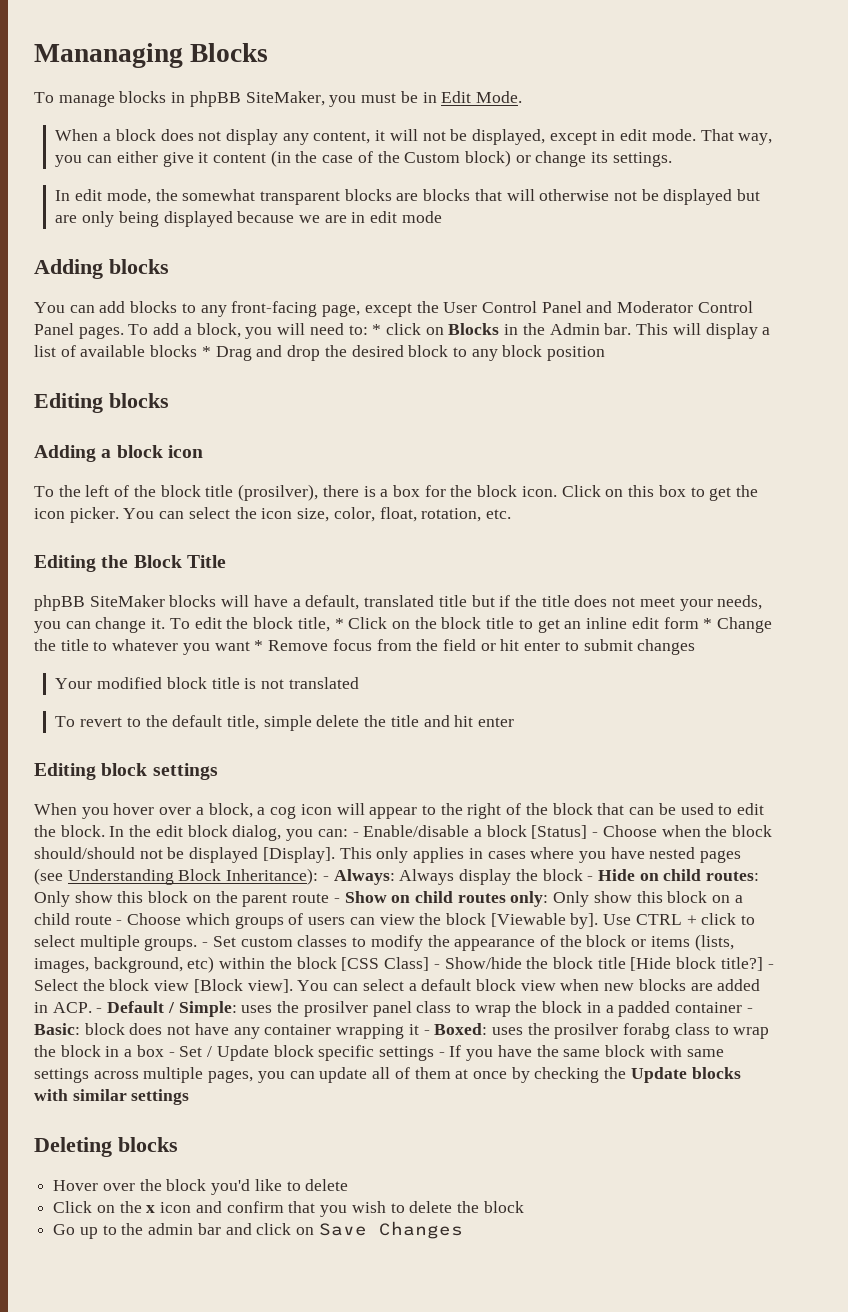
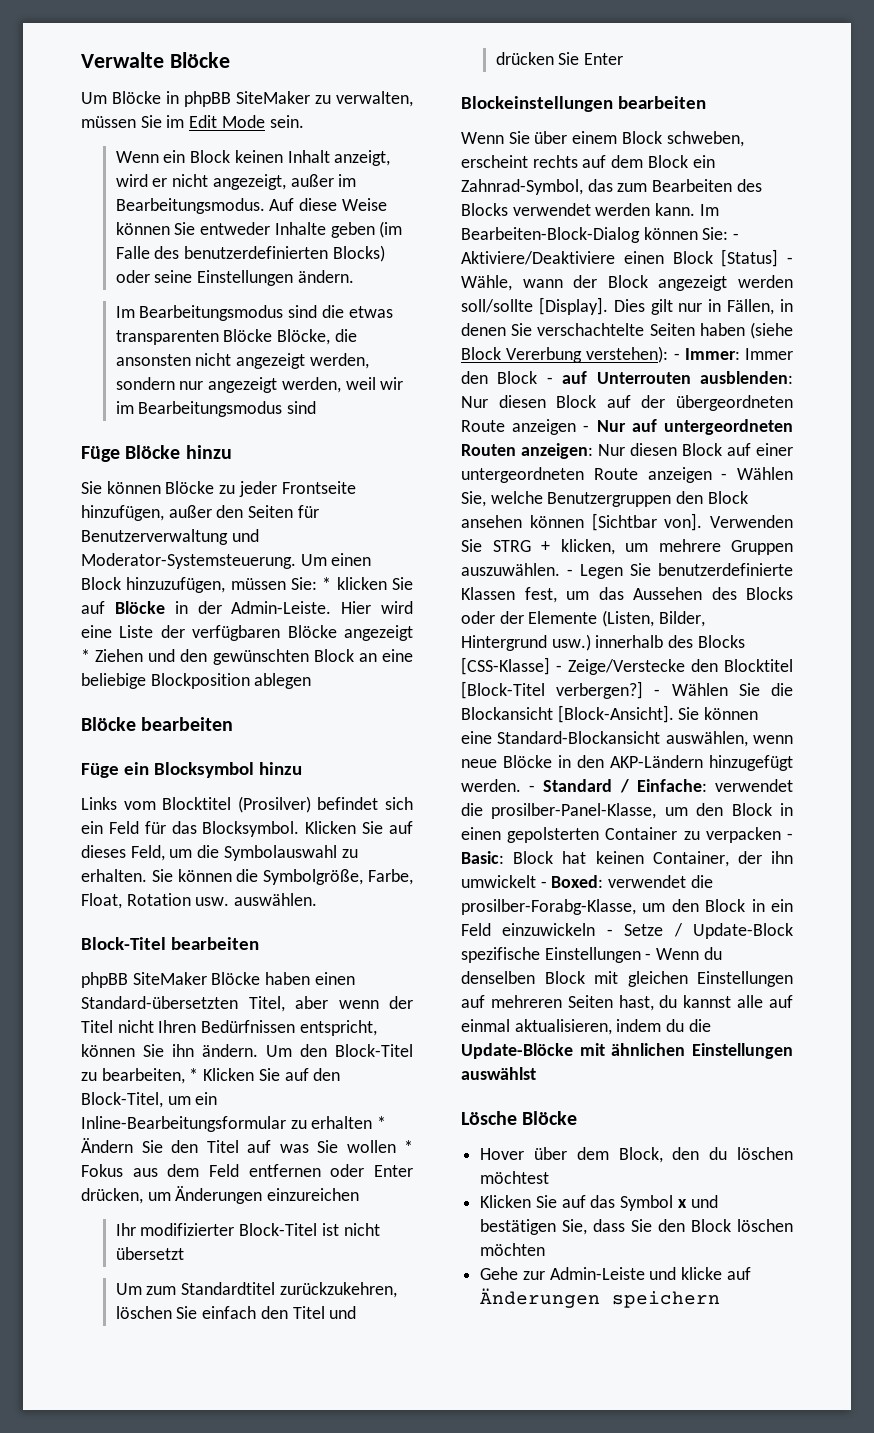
- Mananaging Blocks
- To manage blocks in phpBB SiteMaker, you must be in Edit Mode.
- When a block does not display any content, it will not be displayed, except in edit mode. That way, you can either give it content (in the case of the Custom block) or change its settings.
- In edit mode, the somewhat transparent blocks are blocks that will otherwise not be displayed but are only being displayed because we are in edit mode
- Adding blocks
- You can add blocks to any front-facing page, except the User Control Panel and Moderator Control Panel pages. To add a block, you will need to: * click on Blocks in the Admin bar. This will display a list of available blocks * Drag and drop the desired block to any block position
- Editing blocks
- Adding a block icon
- To the left of the block title (prosilver), there is a box for the block icon. Click on this box to get the icon picker. You can select the icon size, color, float, rotation, etc.
- Editing the Block Title
- phpBB SiteMaker blocks will have a default, translated title but if the title does not meet your needs, you can change it. To edit the block title, * Click on the block title to get an inline edit form * Change the title to whatever you want * Remove focus from the field or hit enter to submit changes
- Your modified block title is not translated
- To revert to the default title, simple delete the title and hit enter
- Editing block settings
- When you hover over a block, a cog icon will appear to the right of the block that can be used to edit the block. In the edit block dialog, you can: - Enable/disable a block [Status] - Choose when the block should/should not be displayed [Display]. This only applies in cases where you have nested pages (see Understanding Block Inheritance): - Always: Always display the block - Hide on child routes: Only show this block on the parent route - Show on child routes only: Only show this block on a child route - Choose which groups of users can view the block [Viewable by]. Use CTRL + click to select multiple groups. - Set custom classes to modify the appearance of the block or items (lists, images, background, etc) within the block [CSS Class] - Show/hide the block title [Hide block title?] - Select the block view [Block view]. You can select a default block view when new blocks are added in ACP. - Default / Simple: uses the prosilver panel class to wrap the block in a padded container - Basic: block does not have any container wrapping it - Boxed: uses the prosilver forabg class to wrap the block in a box - Set / Update block specific settings - If you have the same block with same settings across multiple pages, you can update all of them at once by checking the Update blocks with similar settings
- Deleting blocks
- Hover over the block you'd like to delete
- Click on the x icon and confirm that you wish to delete the block
- Go up to the admin bar and click on Save Changes
+ Verwalte Blöcke
+ Um Blöcke in phpBB SiteMaker zu verwalten, müssen Sie im Edit Mode sein.
+ Wenn ein Block keinen Inhalt anzeigt, wird er nicht angezeigt, außer im Bearbeitungsmodus. Auf diese Weise können Sie entweder Inhalte geben (im Falle des benutzerdefinierten Blocks) oder seine Einstellungen ändern.
+ Im Bearbeitungsmodus sind die etwas transparenten Blöcke Blöcke, die ansonsten nicht angezeigt werden, sondern nur angezeigt werden, weil wir im Bearbeitungsmodus sind
+ Füge Blöcke hinzu
+ Sie können Blöcke zu jeder Frontseite hinzufügen, außer den Seiten für Benutzerverwaltung und Moderator-Systemsteuerung. Um einen Block hinzuzufügen, müssen Sie: * klicken Sie auf Blöcke in der Admin-Leiste. Hier wird eine Liste der verfügbaren Blöcke angezeigt * Ziehen und den gewünschten Block an eine beliebige Blockposition ablegen
+ Blöcke bearbeiten
+ Füge ein Blocksymbol hinzu
+ Links vom Blocktitel (Prosilver) befindet sich ein Feld für das Blocksymbol. Klicken Sie auf dieses Feld, um die Symbolauswahl zu erhalten. Sie können die Symbolgröße, Farbe, Float, Rotation usw. auswählen.
+ Block-Titel bearbeiten
+ phpBB SiteMaker Blöcke haben einen Standard-übersetzten Titel, aber wenn der Titel nicht Ihren Bedürfnissen entspricht, können Sie ihn ändern. Um den Block-Titel zu bearbeiten, * Klicken Sie auf den Block-Titel, um ein Inline-Bearbeitungsformular zu erhalten * Ändern Sie den Titel auf was Sie wollen * Fokus aus dem Feld entfernen oder Enter drücken, um Änderungen einzureichen
+ Ihr modifizierter Block-Titel ist nicht übersetzt
+ Um zum Standardtitel zurückzukehren, löschen Sie einfach den Titel und drücken Sie Enter
+ Blockeinstellungen bearbeiten
+ Wenn Sie über einem Block schweben, erscheint rechts auf dem Block ein Zahnrad-Symbol, das zum Bearbeiten des Blocks verwendet werden kann. Im Bearbeiten-Block-Dialog können Sie: - Aktiviere/Deaktiviere einen Block [Status] - Wähle, wann der Block angezeigt werden soll/sollte [Display]. Dies gilt nur in Fällen, in denen Sie verschachtelte Seiten haben (siehe Block Vererbung verstehen): - Immer: Immer den Block - auf Unterrouten ausblenden: Nur diesen Block auf der übergeordneten Route anzeigen - Nur auf untergeordneten Routen anzeigen: Nur diesen Block auf einer untergeordneten Route anzeigen - Wählen Sie, welche Benutzergruppen den Block ansehen können [Sichtbar von]. Verwenden Sie STRG + klicken, um mehrere Gruppen auszuwählen. - Legen Sie benutzerdefinierte Klassen fest, um das Aussehen des Blocks oder der Elemente (Listen, Bilder, Hintergrund usw.) innerhalb des Blocks [CSS-Klasse] - Zeige/Verstecke den Blocktitel [Block-Titel verbergen?] - Wählen Sie die Blockansicht [Block-Ansicht]. Sie können eine Standard-Blockansicht auswählen, wenn neue Blöcke in den AKP-Ländern hinzugefügt werden. - Standard / Einfache: verwendet die prosilber-Panel-Klasse, um den Block in einen gepolsterten Container zu verpacken - Basic: Block hat keinen Container, der ihn umwickelt - Boxed: verwendet die prosilber-Forabg-Klasse, um den Block in ein Feld einzuwickeln - Setze / Update-Block spezifische Einstellungen - Wenn du denselben Block mit gleichen Einstellungen auf mehreren Seiten hast, du kannst alle auf einmal aktualisieren, indem du die Update-Blöcke mit ähnlichen Einstellungen auswählst
+ Lösche Blöcke
+ Hover über dem Block, den du löschen möchtest
+ Klicken Sie auf das Symbol x und bestätigen Sie, dass Sie den Block löschen möchten
+ Gehe zur Admin-Leiste und klicke auf Änderungen speichern

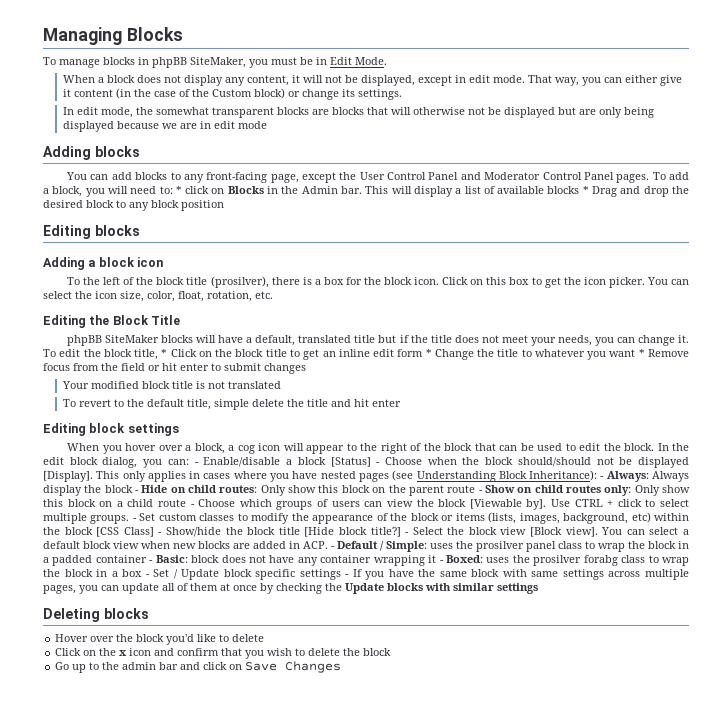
- Verwalte Blöcke
- Um Blöcke in phpBB SiteMaker zu verwalten, müssen Sie im Edit Mode sein.
- Wenn ein Block keinen Inhalt anzeigt, wird er nicht angezeigt, außer im Bearbeitungsmodus. Auf diese Weise können Sie entweder Inhalte geben (im Falle des benutzerdefinierten Blocks) oder seine Einstellungen ändern.
- Im Bearbeitungsmodus sind die etwas transparenten Blöcke Blöcke, die ansonsten nicht angezeigt werden, sondern nur angezeigt werden, weil wir im Bearbeitungsmodus sind
- Füge Blöcke hinzu
- Sie können Blöcke zu jeder Frontseite hinzufügen, außer den Seiten für Benutzerverwaltung und Moderator-Systemsteuerung. Um einen Block hinzuzufügen, müssen Sie: * klicken Sie auf Blöcke in der Admin-Leiste. Hier wird eine Liste der verfügbaren Blöcke angezeigt * Ziehen und den gewünschten Block an eine beliebige Blockposition ablegen
- Blöcke bearbeiten
- Füge ein Blocksymbol hinzu
- Links vom Blocktitel (Prosilver) befindet sich ein Feld für das Blocksymbol. Klicken Sie auf dieses Feld, um die Symbolauswahl zu erhalten. Sie können die Symbolgröße, Farbe, Float, Rotation usw. auswählen.
- Block-Titel bearbeiten
- phpBB SiteMaker Blöcke haben einen Standard-übersetzten Titel, aber wenn der Titel nicht Ihren Bedürfnissen entspricht, können Sie ihn ändern. Um den Block-Titel zu bearbeiten, * Klicken Sie auf den Block-Titel, um ein Inline-Bearbeitungsformular zu erhalten * Ändern Sie den Titel auf was Sie wollen * Fokus aus dem Feld entfernen oder Enter drücken, um Änderungen einzureichen
- Ihr modifizierter Block-Titel ist nicht übersetzt
- Um zum Standardtitel zurückzukehren, löschen Sie einfach den Titel und drücken Sie Enter
- Blockeinstellungen bearbeiten
- Wenn Sie über einem Block schweben, erscheint rechts auf dem Block ein Zahnrad-Symbol, das zum Bearbeiten des Blocks verwendet werden kann. Im Bearbeiten-Block-Dialog können Sie: - Aktiviere/Deaktiviere einen Block [Status] - Wähle, wann der Block angezeigt werden soll/sollte [Display]. Dies gilt nur in Fällen, in denen Sie verschachtelte Seiten haben (siehe Block Vererbung verstehen): - Immer: Immer den Block - auf Unterrouten ausblenden: Nur diesen Block auf der übergeordneten Route anzeigen - Nur auf untergeordneten Routen anzeigen: Nur diesen Block auf einer untergeordneten Route anzeigen - Wählen Sie, welche Benutzergruppen den Block ansehen können [Sichtbar von]. Verwenden Sie STRG + klicken, um mehrere Gruppen auszuwählen. - Legen Sie benutzerdefinierte Klassen fest, um das Aussehen des Blocks oder der Elemente (Listen, Bilder, Hintergrund usw.) innerhalb des Blocks [CSS-Klasse] - Zeige/Verstecke den Blocktitel [Block-Titel verbergen?] - Wählen Sie die Blockansicht [Block-Ansicht]. Sie können eine Standard-Blockansicht auswählen, wenn neue Blöcke in den AKP-Ländern hinzugefügt werden. - Standard / Einfache: verwendet die prosilber-Panel-Klasse, um den Block in einen gepolsterten Container zu verpacken - Basic: Block hat keinen Container, der ihn umwickelt - Boxed: verwendet die prosilber-Forabg-Klasse, um den Block in ein Feld einzuwickeln - Setze / Update-Block spezifische Einstellungen - Wenn du denselben Block mit gleichen Einstellungen auf mehreren Seiten hast, du kannst alle auf einmal aktualisieren, indem du die Update-Blöcke mit ähnlichen Einstellungen auswählst
- Lösche Blöcke
- Hover über dem Block, den du löschen möchtest
- Klicken Sie auf das Symbol x und bestätigen Sie, dass Sie den Block löschen möchten
- Gehe zur Admin-Leiste und klicke auf Änderungen speichern
+ Managing Blocks
+ To manage blocks in phpBB SiteMaker, you must be in Edit Mode.
+ When a block does not display any content, it will not be displayed, except in edit mode. That way, you can either give it content (in the case of the Custom block) or change its settings.
+ In edit mode, the somewhat transparent blocks are blocks that will otherwise not be displayed but are only being displayed because we are in edit mode
+ Adding blocks
+ You can add blocks to any front-facing page, except the User Control Panel and Moderator Control Panel pages. To add a block, you will need to: * click on Blocks in the Admin bar. This will display a list of available blocks * Drag and drop the desired block to any block position
+ Editing blocks
+ Adding a block icon
+ To the left of the block title (prosilver), there is a box for the block icon. Click on this box to get the icon picker. You can select the icon size, color, float, rotation, etc.
+ Editing the Block Title
+ phpBB SiteMaker blocks will have a default, translated title but if the title does not meet your needs, you can change it. To edit the block title, * Click on the block title to get an inline edit form * Change the title to whatever you want * Remove focus from the field or hit enter to submit changes
+ Your modified block title is not translated
+ To revert to the default title, simple delete the title and hit enter
+ Editing block settings
+ When you hover over a block, a cog icon will appear to the right of the block that can be used to edit the block. In the edit block dialog, you can: - Enable/disable a block [Status] - Choose when the block should/should not be displayed [Display]. This only applies in cases where you have nested pages (see Understanding Block Inheritance): - Always: Always display the block - Hide on child routes: Only show this block on the parent route - Show on child routes only: Only show this block on a child route - Choose which groups of users can view the block [Viewable by]. Use CTRL + click to select multiple groups. - Set custom classes to modify the appearance of the block or items (lists, images, background, etc) within the block [CSS Class] - Show/hide the block title [Hide block title?] - Select the block view [Block view]. You can select a default block view when new blocks are added in ACP. - Default / Simple: uses the prosilver panel class to wrap the block in a padded container - Basic: block does not have any container wrapping it - Boxed: uses the prosilver forabg class to wrap the block in a box - Set / Update block specific settings - If you have the same block with same settings across multiple pages, you can update all of them at once by checking the Update blocks with similar settings
+ Deleting blocks
+ Hover over the block you'd like to delete
+ Click on the x icon and confirm that you wish to delete the block
+ Go up to the admin bar and click on Save Changes

